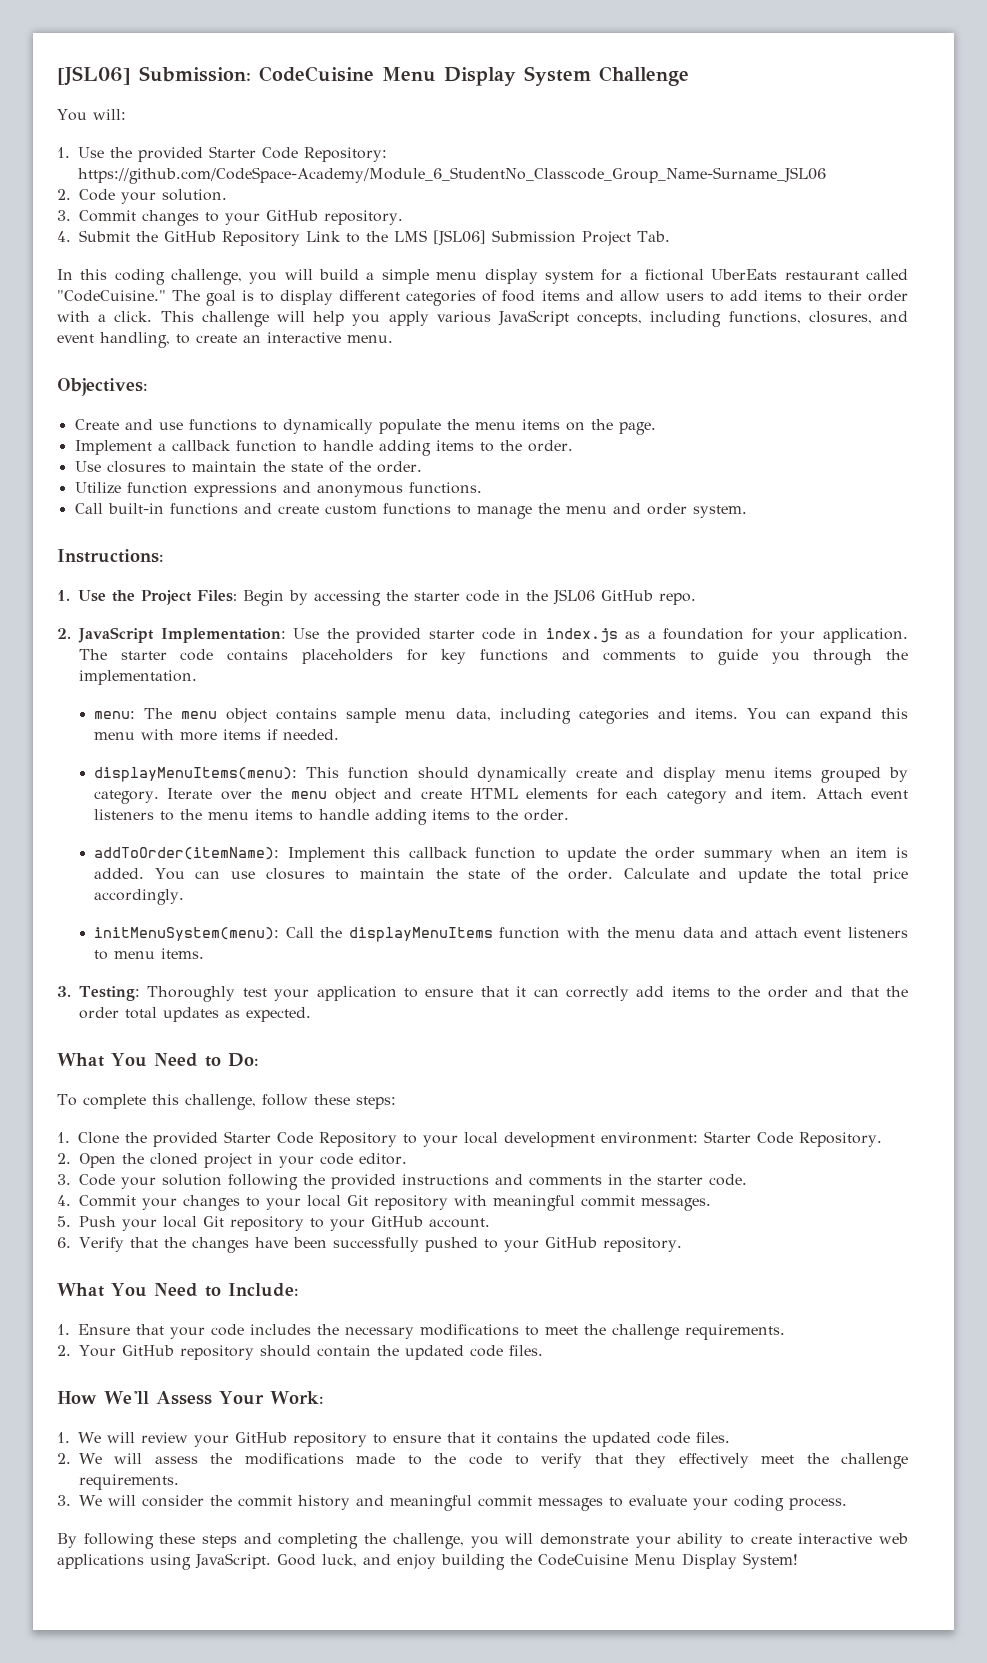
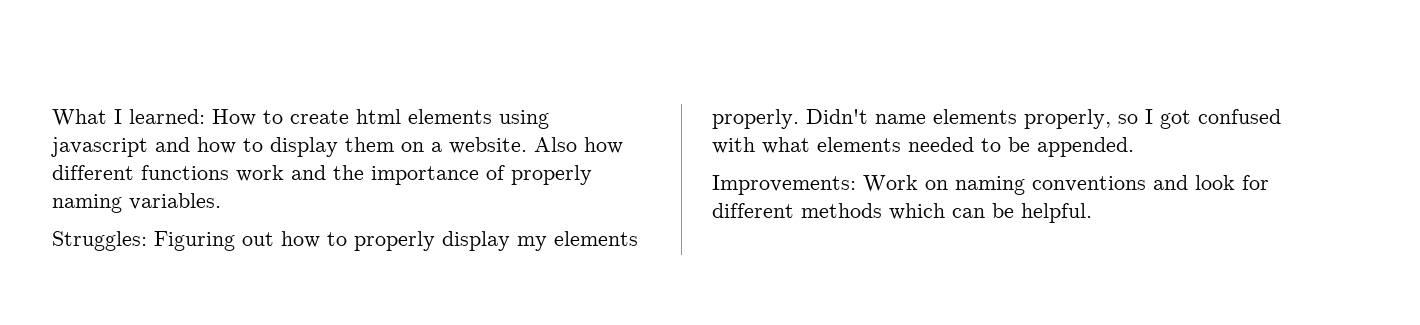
- [JSL06] Submission: CodeCuisine Menu Display System Challenge
- You will:
- 1. Use the provided Starter Code Repository: https://github.com/CodeSpace-Academy/Module_6_StudentNo_Classcode_Group_Name-Surname_JSL06
- 2. Code your solution.
- 3. Commit changes to your GitHub repository.
- 4. Submit the GitHub Repository Link to the LMS [JSL06] Submission Project Tab.
- In this coding challenge, you will build a simple menu display system for a fictional UberEats restaurant called "CodeCuisine." The goal is to display different categories of food items and allow users to add items to their order with a click. This challenge will help you apply various JavaScript concepts, including functions, closures, and event handling, to create an interactive menu.
- Objectives:
- Create and use functions to dynamically populate the menu items on the page.
- Implement a callback function to handle adding items to the order.
- Use closures to maintain the state of the order.
- Utilize function expressions and anonymous functions.
- Call built-in functions and create custom functions to manage the menu and order system.
- Instructions:
- 1. Use the Project Files: Begin by accessing the starter code in the JSL06 GitHub repo.
- 2. JavaScript Implementation: Use the provided starter code in index.js as a foundation for your application. The starter code contains placeholders for key functions and comments to guide you through the implementation.
- menu: The menu object contains sample menu data, including categories and items. You can expand this menu with more items if needed.
- displayMenuItems(menu): This function should dynamically create and display menu items grouped by category. Iterate over the menu object and create HTML elements for each category and item. Attach event listeners to the menu items to handle adding items to the order.
- addToOrder(itemName): Implement this callback function to update the order summary when an item is added. You can use closures to maintain the state of the order. Calculate and update the total price accordingly.
- initMenuSystem(menu): Call the displayMenuItems function with the menu data and attach event listeners to menu items.
- 3. Testing: Thoroughly test your application to ensure that it can correctly add items to the order and that the order total updates as expected.
- What You Need to Do:
- To complete this challenge, follow these steps:
- 1. Clone the provided Starter Code Repository to your local development environment: Starter Code Repository.
- 2. Open the cloned project in your code editor.
- 3. Code your solution following the provided instructions and comments in the starter code.
- 4. Commit your changes to your local Git repository with meaningful commit messages.
- 5. Push your local Git repository to your GitHub account.
- 6. Verify that the changes have been successfully pushed to your GitHub repository.
- What You Need to Include:
- 1. Ensure that your code includes the necessary modifications to meet the challenge requirements.
- 2. Your GitHub repository should contain the updated code files.
- How We'll Assess Your Work:
- 1. We will review your GitHub repository to ensure that it contains the updated code files.
- 2. We will assess the modifications made to the code to verify that they effectively meet the challenge requirements.
- 3. We will consider the commit history and meaningful commit messages to evaluate your coding process.
- By following these steps and completing the challenge, you will demonstrate your ability to create interactive web applications using JavaScript. Good luck, and enjoy building the CodeCuisine Menu Display System!
+ What I learned: How to create html elements using javascript and how to display them on a website. Also how different functions work and the importance of properly naming variables.
+ Struggles: Figuring out how to properly display my elements properly. Didn't name elements properly, so I got confused with what elements needed to be appended.
+ Improvements: Work on naming conventions and look for different methods which can be helpful.

